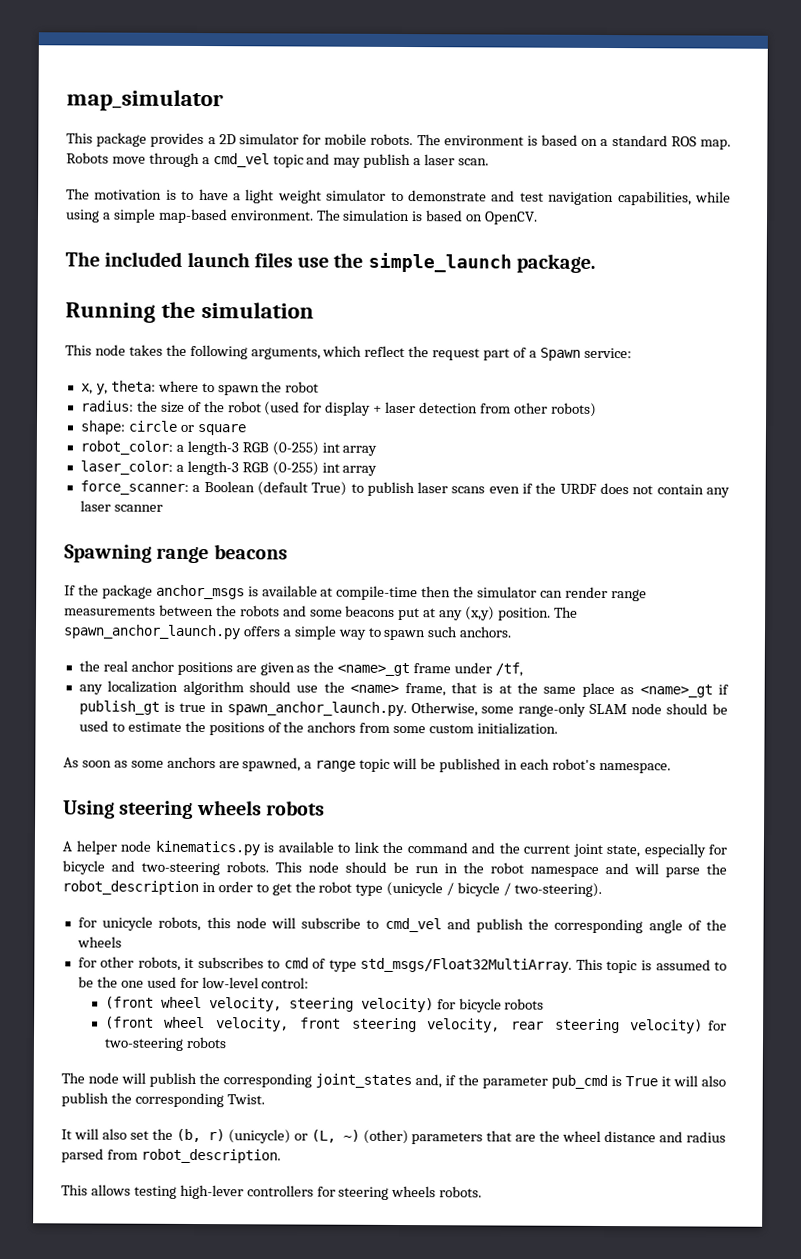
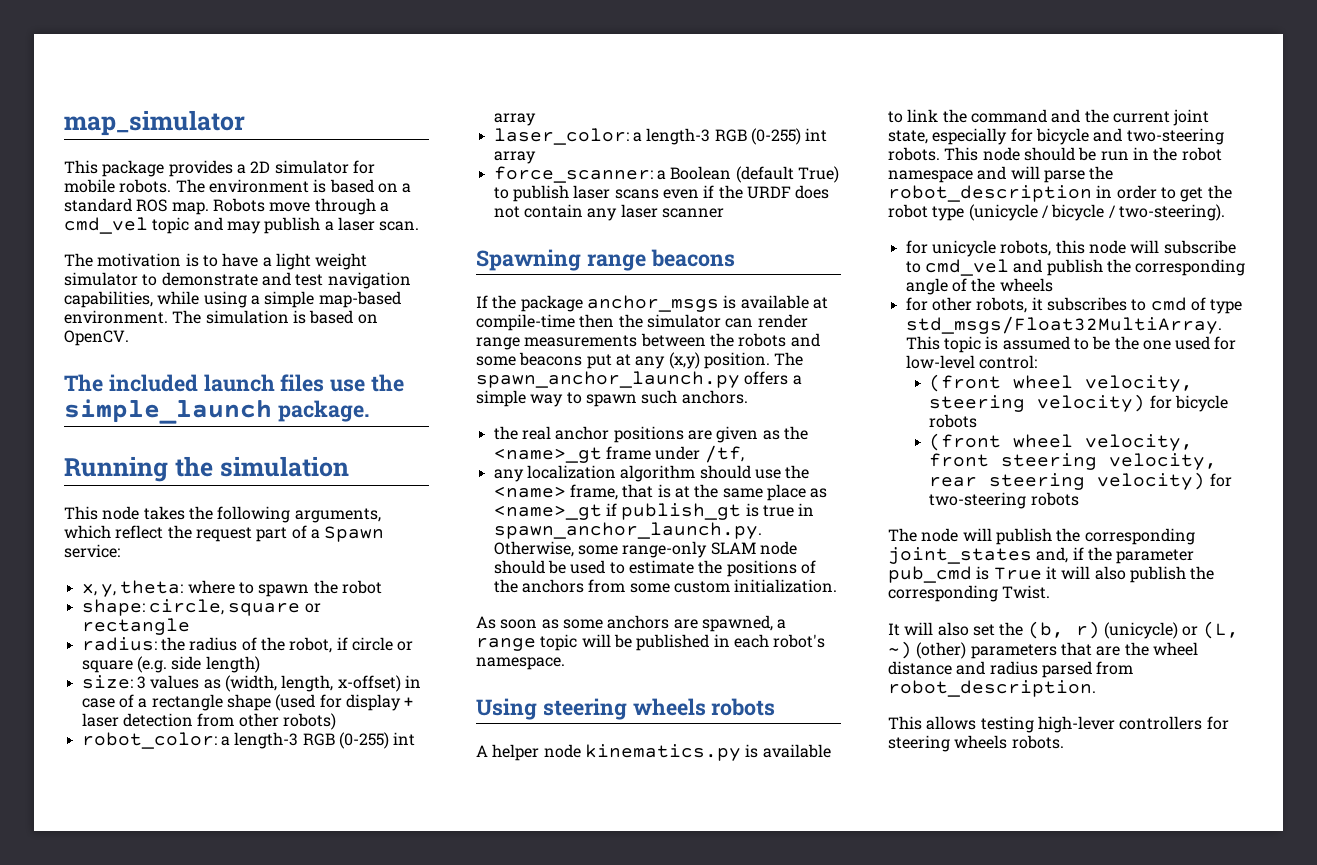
+ shape: circle, square or rectangle
- radius: the size of the robot (used for display + laser detection from other robots)
+ radius: the radius of the robot, if circle or square (e.g. side length)
+ size: 3 values as (width, length, x-offset) in case of a rectangle shape (used for display + laser detection from other robots)
- shape: circle or square

